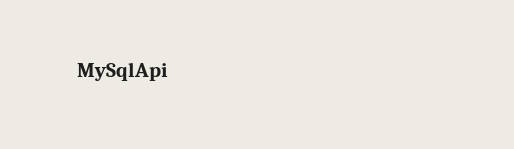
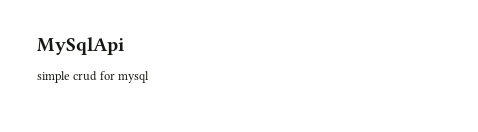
+ simple crud for mysql

